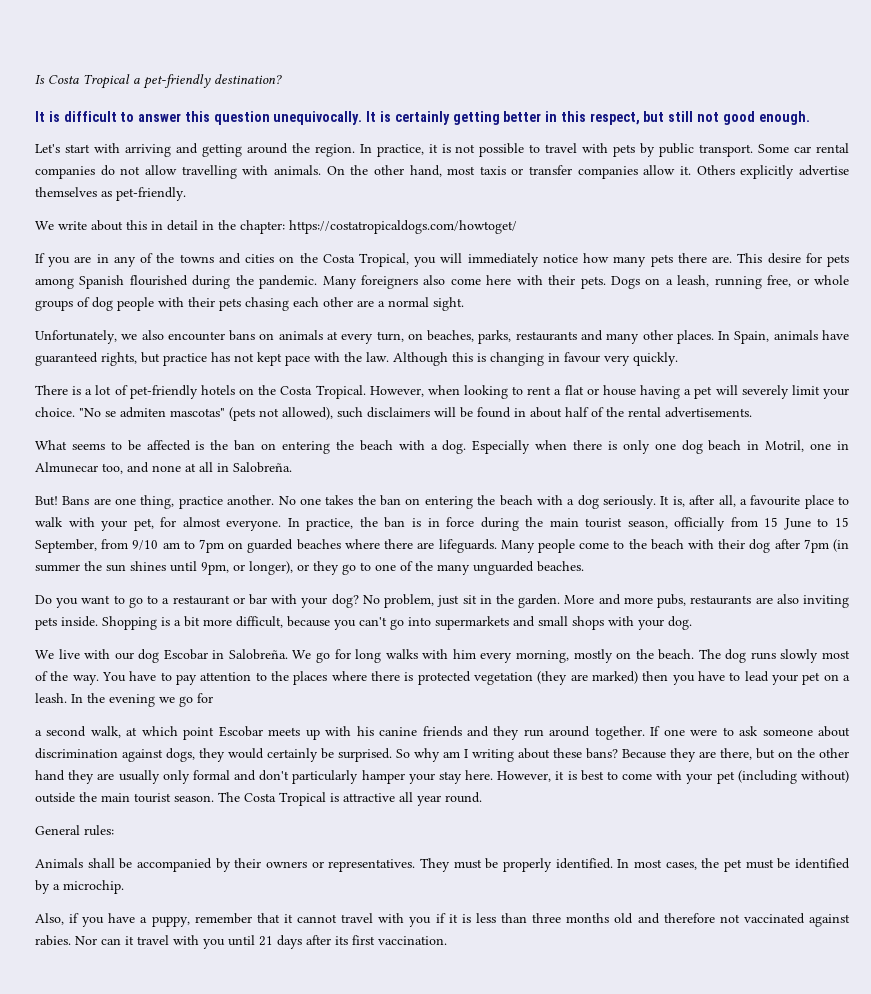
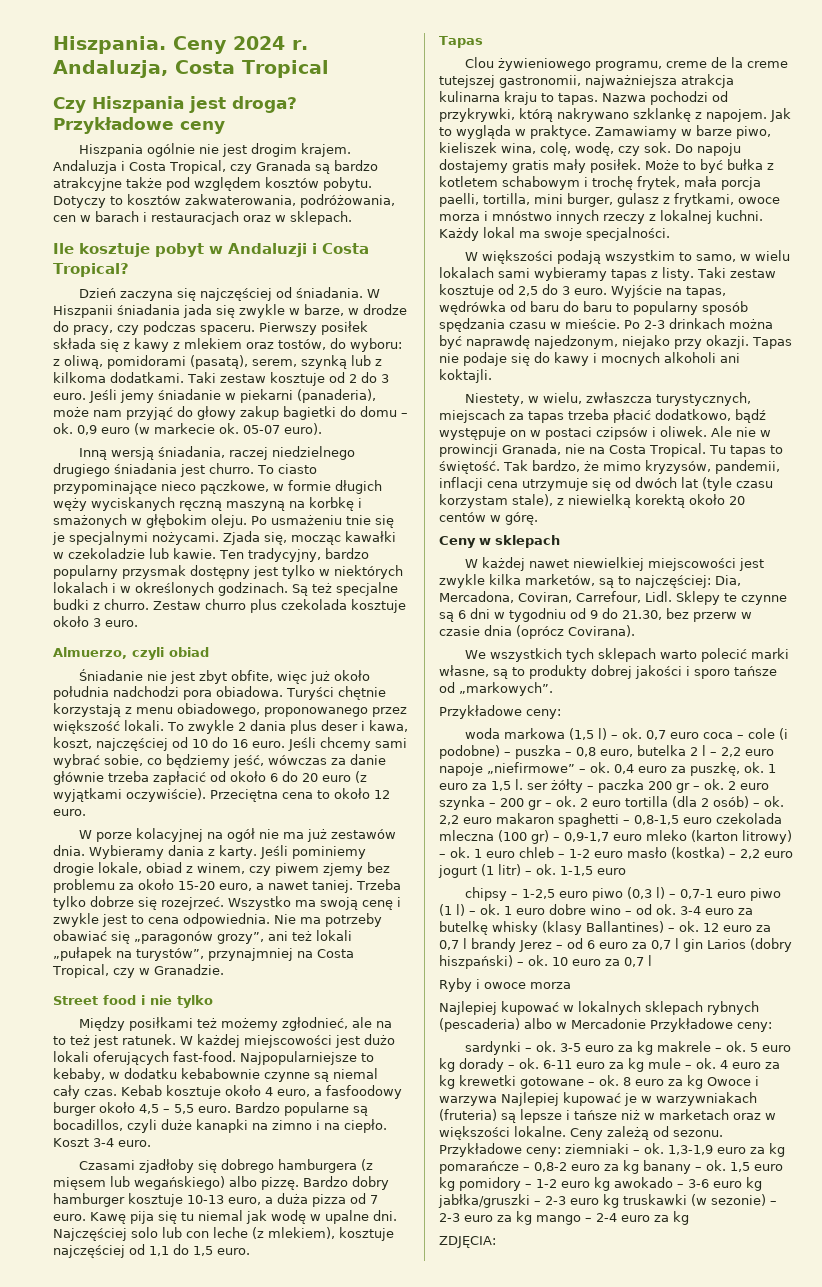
- Is Costa Tropical a pet-friendly destination?
- It is difficult to answer this question unequivocally. It is certainly getting better in this respect, but still not good enough.
- Let's start with arriving and getting around the region. In practice, it is not possible to travel with pets by public transport. Some car rental companies do not allow travelling with animals. On the other hand, most taxis or transfer companies allow it. Others explicitly advertise themselves as pet-friendly.
- We write about this in detail in the chapter: https://costatropicaldogs.com/howtoget/
- If you are in any of the towns and cities on the Costa Tropical, you will immediately notice how many pets there are. This desire for pets among Spanish flourished during the pandemic. Many foreigners also come here with their pets. Dogs on a leash, running free, or whole groups of dog people with their pets chasing each other are a normal sight.
- Unfortunately, we also encounter bans on animals at every turn, on beaches, parks, restaurants and many other places. In Spain, animals have guaranteed rights, but practice has not kept pace with the law. Although this is changing in favour very quickly.
- There is a lot of pet-friendly hotels on the Costa Tropical. However, when looking to rent a flat or house having a pet will severely limit your choice. "No se admiten mascotas" (pets not allowed), such disclaimers will be found in about half of the rental advertisements.
- What seems to be affected is the ban on entering the beach with a dog. Especially when there is only one dog beach in Motril, one in Almunecar too, and none at all in Salobreña.
- But! Bans are one thing, practice another. No one takes the ban on entering the beach with a dog seriously. It is, after all, a favourite place to walk with your pet, for almost everyone. In practice, the ban is in force during the main tourist season, officially from 15 June to 15 September, from 9/10 am to 7pm on guarded beaches where there are lifeguards. Many people come to the beach with their dog after 7pm (in summer the sun shines until 9pm, or longer), or they go to one of the many unguarded beaches.
- Do you want to go to a restaurant or bar with your dog? No problem, just sit in the garden. More and more pubs, restaurants are also inviting pets inside. Shopping is a bit more difficult, because you can't go into supermarkets and small shops with your dog.
- We live with our dog Escobar in Salobreña. We go for long walks with him every morning, mostly on the beach. The dog runs slowly most of the way. You have to pay attention to the places where there is protected vegetation (they are marked) then you have to lead your pet on a leash. In the evening we go for
- a second walk, at which point Escobar meets up with his canine friends and they run around together. If one were to ask someone about discrimination against dogs, they would certainly be surprised. So why am I writing about these bans? Because they are there, but on the other hand they are usually only formal and don't particularly hamper your stay here. However, it is best to come with your pet (including without) outside the main tourist season. The Costa Tropical is attractive all year round.
- General rules:
- Animals shall be accompanied by their owners or representatives. They must be properly identified. In most cases, the pet must be identified by a microchip.
- Also, if you have a puppy, remember that it cannot travel with you if it is less than three months old and therefore not vaccinated against rabies. Nor can it travel with you until 21 days after its first vaccination.
+ Hiszpania. Ceny 2024 r. Andaluzja, Costa Tropical
+ Czy Hiszpania jest droga? Przykładowe ceny
+ Hiszpania ogólnie nie jest drogim krajem. Andaluzja i Costa Tropical, czy Granada są bardzo atrakcyjne także pod względem kosztów pobytu. Dotyczy to kosztów zakwaterowania, podróżowania, cen w barach i restauracjach oraz w sklepach.
+ Ile kosztuje pobyt w Andaluzji i Costa Tropical?
+ Dzień zaczyna się najczęściej od śniadania. W Hiszpanii śniadania jada się zwykle w barze, w drodze do pracy, czy podczas spaceru. Pierwszy posiłek składa się z kawy z mlekiem oraz tostów, do wyboru: z oliwą, pomidorami (pasatą), serem, szynką lub z kilkoma dodatkami. Taki zestaw kosztuje od 2 do 3 euro. Jeśli jemy śniadanie w piekarni (panaderia), może nam przyjąć do głowy zakup bagietki do domu – ok. 0,9 euro (w markecie ok. 05-07 euro).
+ Inną wersją śniadania, raczej niedzielnego drugiego śniadania jest churro. To ciasto przypominające nieco pączkowe, w formie długich węży wyciskanych ręczną maszyną na korbkę i smażonych w głębokim oleju. Po usmażeniu tnie się je specjalnymi nożycami. Zjada się, mocząc kawałki w czekoladzie lub kawie. Ten tradycyjny, bardzo popularny przysmak dostępny jest tylko w niektórych lokalach i w określonych godzinach. Są też specjalne budki z churro. Zestaw churro plus czekolada kosztuje około 3 euro.
+ Almuerzo, czyli obiad
+ Śniadanie nie jest zbyt obfite, więc już około południa nadchodzi pora obiadowa. Turyści chętnie korzystają z menu obiadowego, proponowanego przez większość lokali. To zwykle 2 dania plus deser i kawa, koszt, najczęściej od 10 do 16 euro. Jeśli chcemy sami wybrać sobie, co będziemy jeść, wówczas za danie głównie trzeba zapłacić od około 6 do 20 euro (z wyjątkami oczywiście). Przeciętna cena to około 12 euro.
+ W porze kolacyjnej na ogół nie ma już zestawów dnia. Wybieramy dania z karty. Jeśli pominiemy drogie lokale, obiad z winem, czy piwem zjemy bez problemu za około 15-20 euro, a nawet taniej. Trzeba tylko dobrze się rozejrzeć. Wszystko ma swoją cenę i zwykle jest to cena odpowiednia. Nie ma potrzeby obawiać się „paragonów grozy”, ani też lokali „pułapek na turystów”, przynajmniej na Costa Tropical, czy w Granadzie.
+ Street food i nie tylko
+ Między posiłkami też możemy zgłodnieć, ale na to też jest ratunek. W każdej miejscowości jest dużo lokali oferujących fast-food. Najpopularniejsze to kebaby, w dodatku kebabownie czynne są niemal cały czas. Kebab kosztuje około 4 euro, a fasfoodowy burger około 4,5 – 5,5 euro. Bardzo popularne są bocadillos, czyli duże kanapki na zimno i na ciepło. Koszt 3-4 euro.
+ Czasami zjadłoby się dobrego hamburgera (z mięsem lub wegańskiego) albo pizzę. Bardzo dobry hamburger kosztuje 10-13 euro, a duża pizza od 7 euro. Kawę pija się tu niemal jak wodę w upalne dni. Najczęściej solo lub con leche (z mlekiem), kosztuje najczęściej od 1,1 do 1,5 euro.
+ Tapas
+ Clou żywieniowego programu, creme de la creme tutejszej gastronomii, najważniejsza atrakcja kulinarna kraju to tapas. Nazwa pochodzi od przykrywki, którą nakrywano szklankę z napojem. Jak to wygląda w praktyce. Zamawiamy w barze piwo, kieliszek wina, colę, wodę, czy sok. Do napoju dostajemy gratis mały posiłek. Może to być bułka z kotletem schabowym i trochę frytek, mała porcja paelli, tortilla, mini burger, gulasz z frytkami, owoce morza i mnóstwo innych rzeczy z lokalnej kuchni. Każdy lokal ma swoje specjalności.
+ W większości podają wszystkim to samo, w wielu lokalach sami wybieramy tapas z listy. Taki zestaw kosztuje od 2,5 do 3 euro. Wyjście na tapas, wędrówka od baru do baru to popularny sposób spędzania czasu w mieście. Po 2-3 drinkach można być naprawdę najedzonym, niejako przy okazji. Tapas nie podaje się do kawy i mocnych alkoholi ani koktajli.
+ Niestety, w wielu, zwłaszcza turystycznych, miejscach za tapas trzeba płacić dodatkowo, bądź występuje on w postaci czipsów i oliwek. Ale nie w prowincji Granada, nie na Costa Tropical. Tu tapas to świętość. Tak bardzo, że mimo kryzysów, pandemii, inflacji cena utrzymuje się od dwóch lat (tyle czasu korzystam stale), z niewielką korektą około 20 centów w górę.
+ Ceny w sklepach
+ W każdej nawet niewielkiej miejscowości jest zwykle kilka marketów, są to najczęściej: Dia, Mercadona, Coviran, Carrefour, Lidl. Sklepy te czynne są 6 dni w tygodniu od 9 do 21.30, bez przerw w czasie dnia (oprócz Covirana).
+ We wszystkich tych sklepach warto polecić marki własne, są to produkty dobrej jakości i sporo tańsze od „markowych”.
+ Przykładowe ceny:
+ woda markowa (1,5 l) – ok. 0,7 euro coca – cole (i podobne) – puszka – 0,8 euro, butelka 2 l – 2,2 euro napoje „niefirmowe” – ok. 0,4 euro za puszkę, ok. 1 euro za 1,5 l. ser żółty – paczka 200 gr – ok. 2 euro szynka – 200 gr – ok. 2 euro tortilla (dla 2 osób) – ok. 2,2 euro makaron spaghetti – 0,8-1,5 euro czekolada mleczna (100 gr) – 0,9-1,7 euro mleko (karton litrowy) – ok. 1 euro chleb – 1-2 euro masło (kostka) – 2,2 euro jogurt (1 litr) – ok. 1-1,5 euro
+ chipsy – 1-2,5 euro piwo (0,3 l) – 0,7-1 euro piwo (1 l) – ok. 1 euro dobre wino – od ok. 3-4 euro za butelkę whisky (klasy Ballantines) – ok. 12 euro za 0,7 l brandy Jerez – od 6 euro za 0,7 l gin Larios (dobry hiszpański) – ok. 10 euro za 0,7 l
+ Ryby i owoce morza
+ Najlepiej kupować w lokalnych sklepach rybnych (pescaderia) albo w Mercadonie Przykładowe ceny:
+ sardynki – ok. 3-5 euro za kg makrele – ok. 5 euro kg dorady – ok. 6-11 euro za kg mule – ok. 4 euro za kg krewetki gotowane – ok. 8 euro za kg Owoce i warzywa Najlepiej kupować je w warzywniakach (fruteria) są lepsze i tańsze niż w marketach oraz w większości lokalne. Ceny zależą od sezonu. Przykładowe ceny: ziemniaki – ok. 1,3-1,9 euro za kg pomarańcze – 0,8-2 euro za kg banany – ok. 1,5 euro kg pomidory – 1-2 euro kg awokado – 3-6 euro kg jabłka/gruszki – 2-3 euro kg truskawki (w sezonie) – 2-3 euro za kg mango – 2-4 euro za kg
+ ZDJĘCIA:

